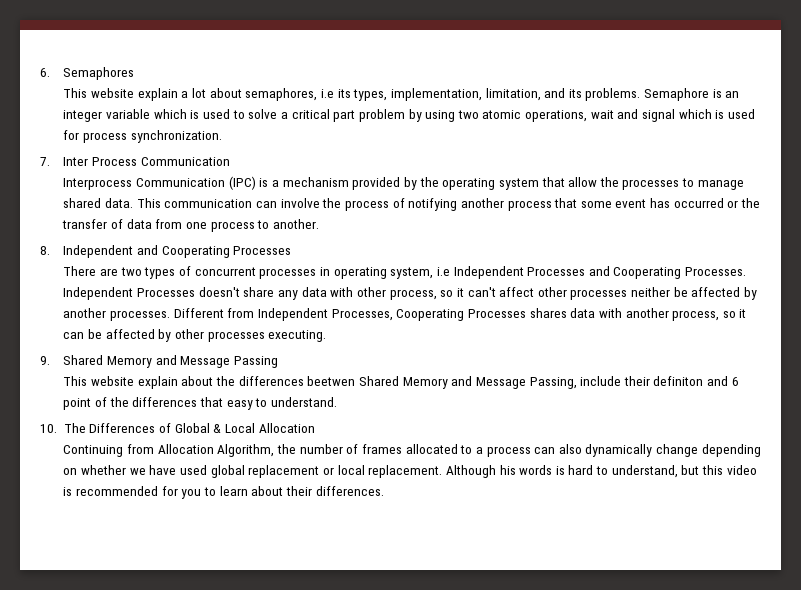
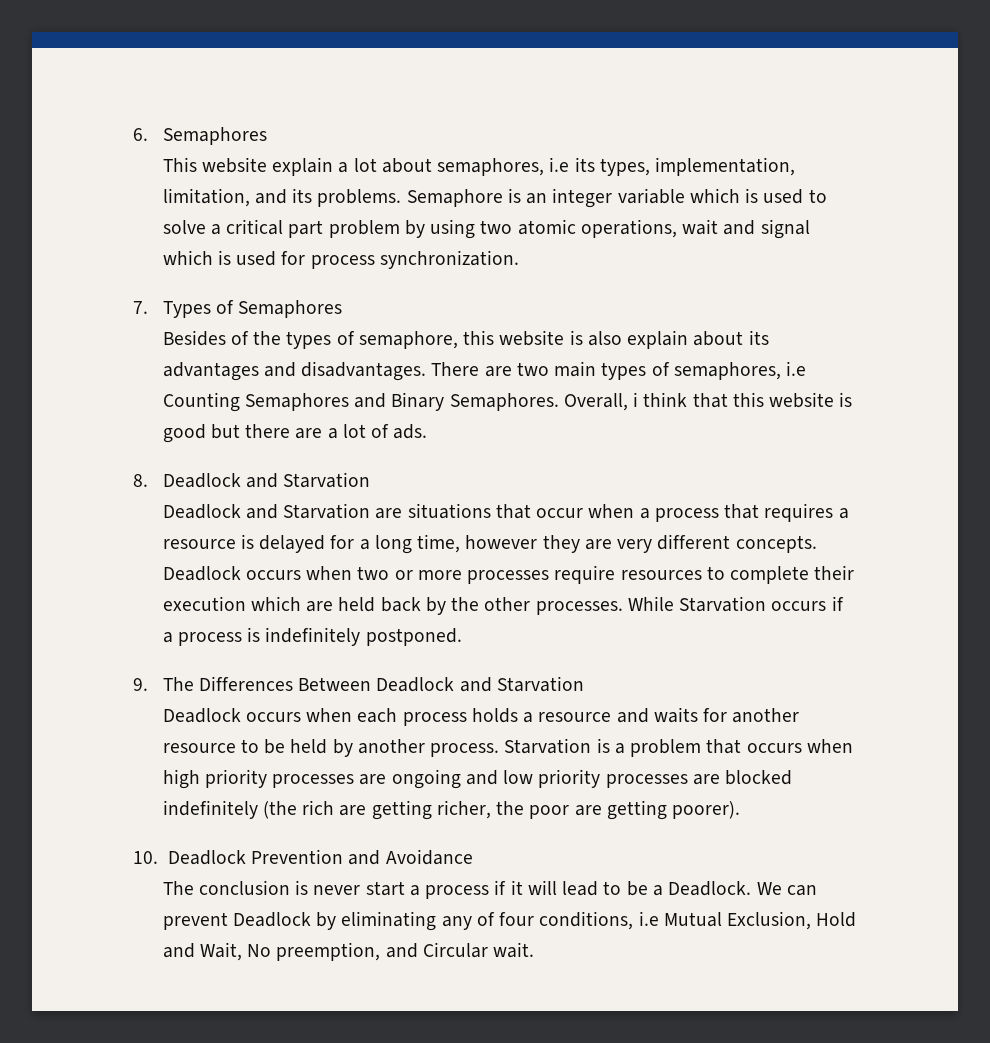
- 7. Inter Process Communication
- Interprocess Communication (IPC) is a mechanism provided by the operating system that allow the processes to manage shared data. This communication can involve the process of notifying another process that some event has occurred or the transfer of data from one process to another.
- 8. Independent and Cooperating Processes
- There are two types of concurrent processes in operating system, i.e Independent Processes and Cooperating Processes. Independent Processes doesn't share any data with other process, so it can't affect other processes neither be affected by another processes. Different from Independent Processes, Cooperating Processes shares data with another process, so it can be affected by other processes executing.
- 9. Shared Memory and Message Passing
- This website explain about the differences beetwen Shared Memory and Message Passing, include their definiton and 6 point of the differences that easy to understand.
- 10. The Differences of Global & Local Allocation
- Continuing from Allocation Algorithm, the number of frames allocated to a process can also dynamically change depending on whether we have used global replacement or local replacement. Although his words is hard to understand, but this video is recommended for you to learn about their differences.
+ 7. Types of Semaphores
+ Besides of the types of semaphore, this website is also explain about its advantages and disadvantages. There are two main types of semaphores, i.e Counting Semaphores and Binary Semaphores. Overall, i think that this website is good but there are a lot of ads.
+ 8. Deadlock and Starvation
+ Deadlock and Starvation are situations that occur when a process that requires a resource is delayed for a long time, however they are very different concepts. Deadlock occurs when two or more processes require resources to complete their execution which are held back by the other processes. While Starvation occurs if a process is indefinitely postponed.
+ 9. The Differences Between Deadlock and Starvation
+ Deadlock occurs when each process holds a resource and waits for another resource to be held by another process. Starvation is a problem that occurs when high priority processes are ongoing and low priority processes are blocked indefinitely (the rich are getting richer, the poor are getting poorer).
+ 10. Deadlock Prevention and Avoidance
+ The conclusion is never start a process if it will lead to be a Deadlock. We can prevent Deadlock by eliminating any of four conditions, i.e Mutual Exclusion, Hold and Wait, No preemption, and Circular wait.

